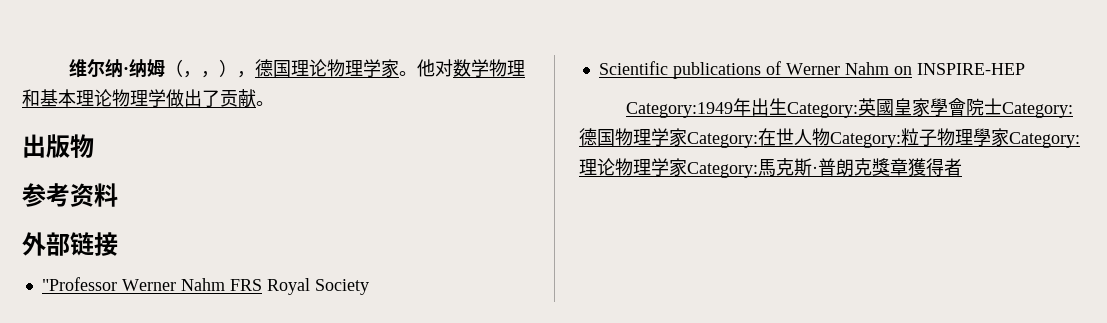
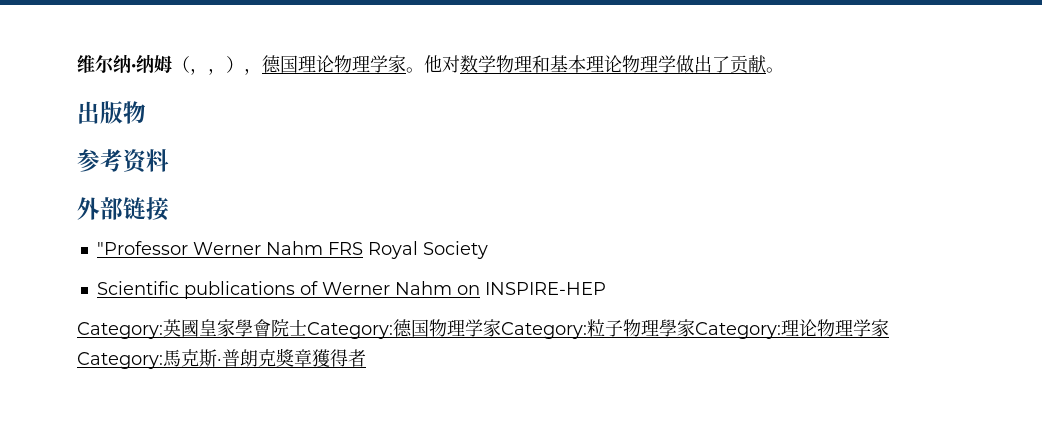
- Category:1949年出生Category:英國皇家學會院士Category:德国物理学家Category:在世人物Category:粒子物理學家Category:理论物理学家Category:馬克斯·普朗克獎章獲得者
+ Category:英國皇家學會院士Category:德国物理学家Category:粒子物理學家Category:理论物理学家Category:馬克斯·普朗克獎章獲得者

